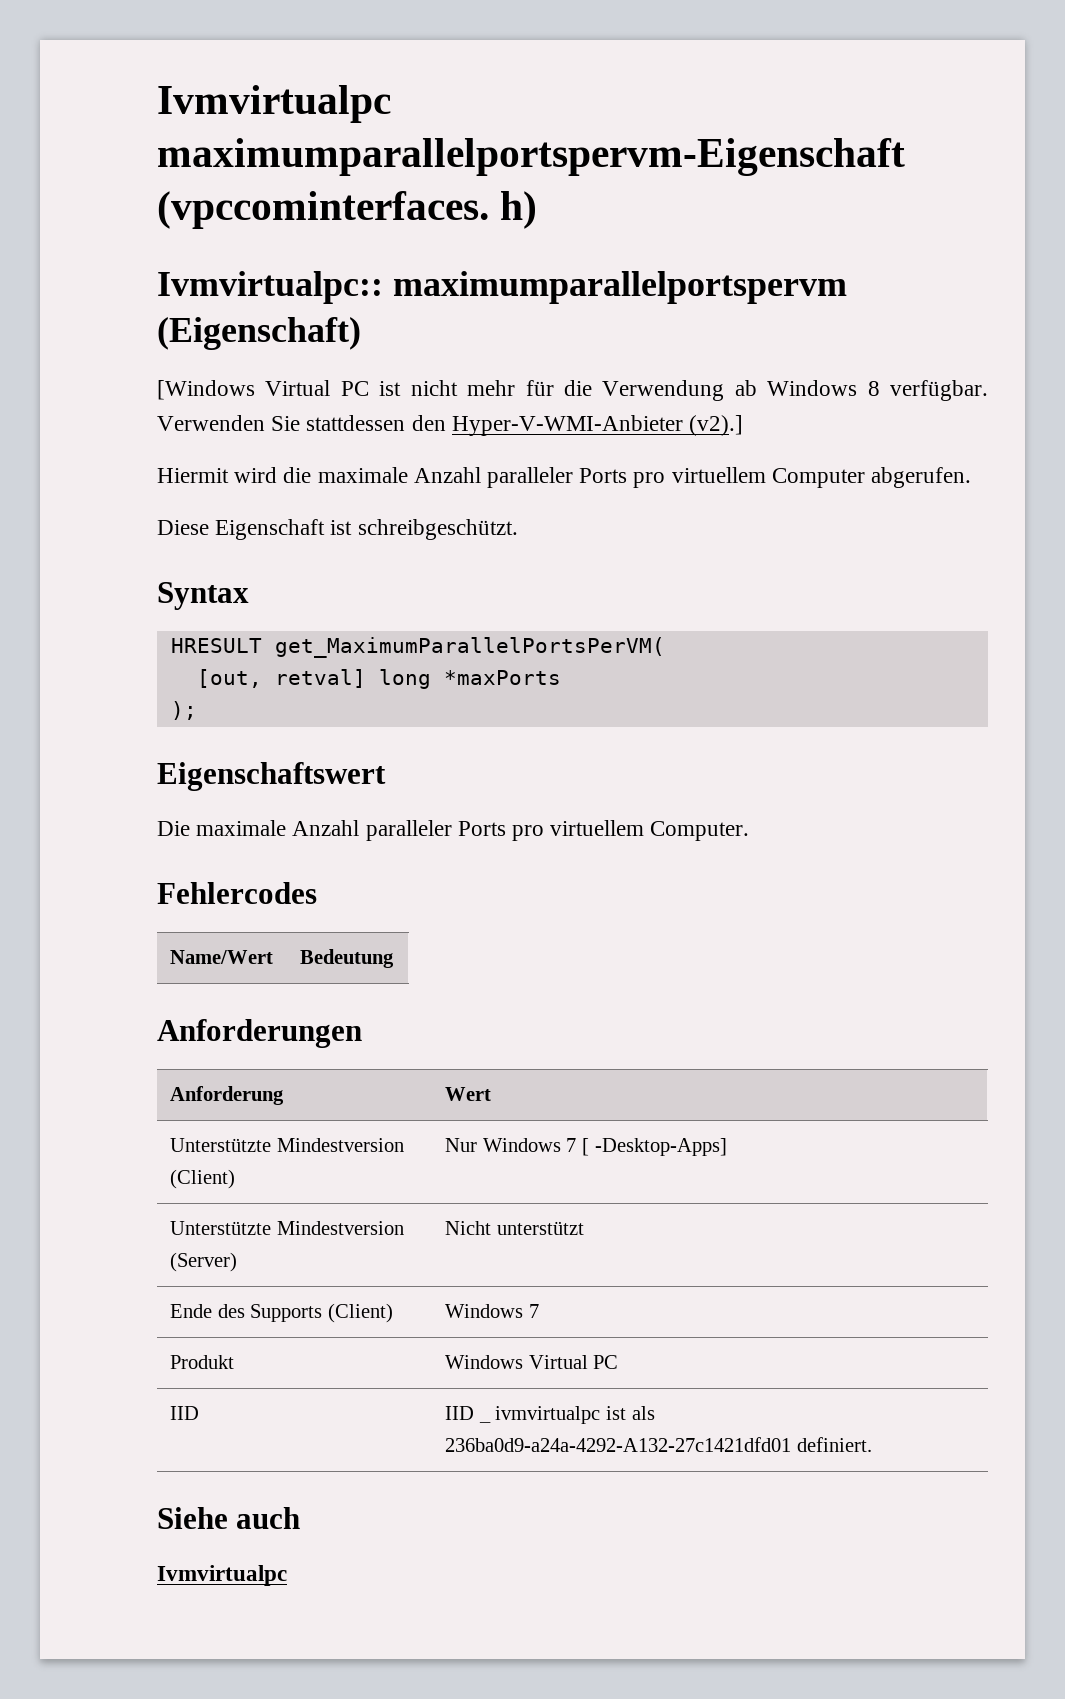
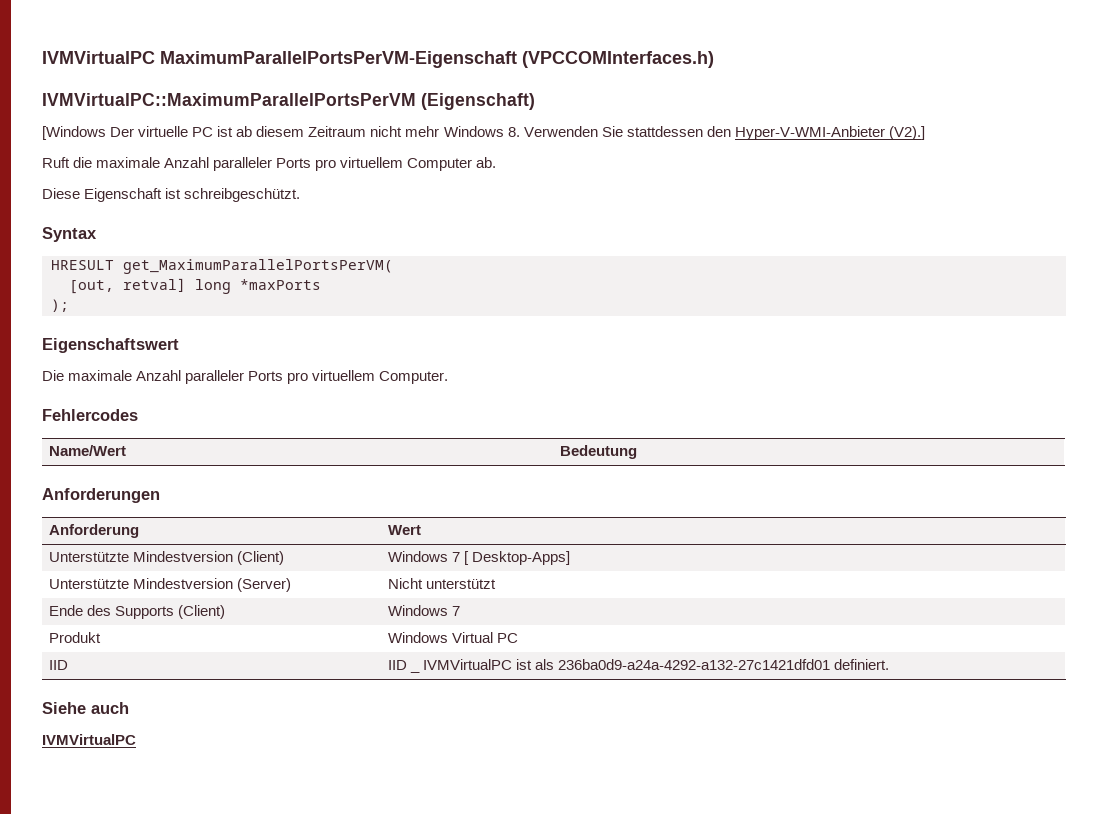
- Ivmvirtualpc maximumparallelportspervm-Eigenschaft (vpccominterfaces. h)
- Ivmvirtualpc:: maximumparallelportspervm (Eigenschaft)
- [Windows Virtual PC ist nicht mehr für die Verwendung ab Windows 8 verfügbar. Verwenden Sie stattdessen den Hyper-V-WMI-Anbieter (v2).]
- Hiermit wird die maximale Anzahl paralleler Ports pro virtuellem Computer abgerufen.
+ IVMVirtualPC MaximumParallelPortsPerVM-Eigenschaft (VPCCOMInterfaces.h)
+ IVMVirtualPC::MaximumParallelPortsPerVM (Eigenschaft)
+ [Windows Der virtuelle PC ist ab diesem Zeitraum nicht mehr Windows 8. Verwenden Sie stattdessen den Hyper-V-WMI-Anbieter (V2).]
+ Ruft die maximale Anzahl paralleler Ports pro virtuellem Computer ab.
- Unterstützte Mindestversion (Client) | Nur Windows 7 [ -Desktop-Apps]
+ Unterstützte Mindestversion (Client) | Windows 7 [ Desktop-Apps]
- IID | IID _ ivmvirtualpc ist als 236ba0d9-a24a-4292-A132-27c1421dfd01 definiert.
+ IID | IID _ IVMVirtualPC ist als 236ba0d9-a24a-4292-a132-27c1421dfd01 definiert.
  Siehe auch
- Ivmvirtualpc
+ IVMVirtualPC

